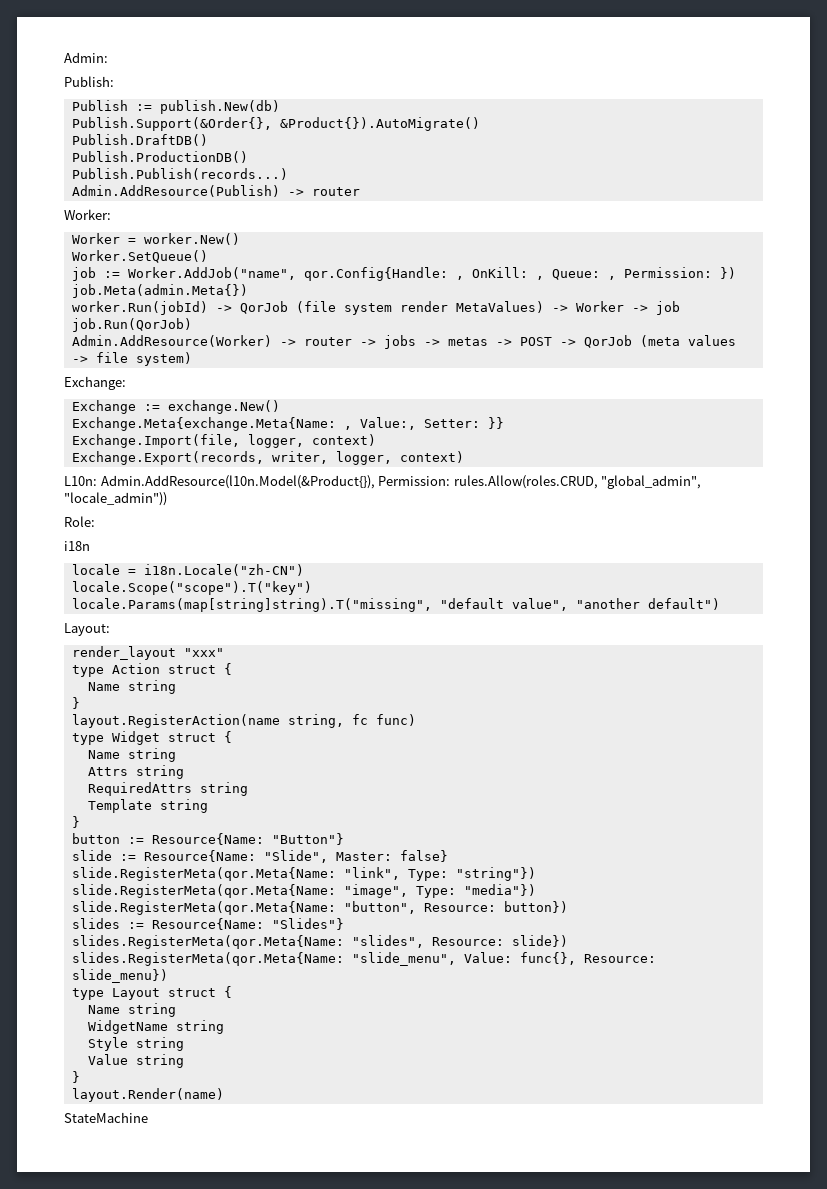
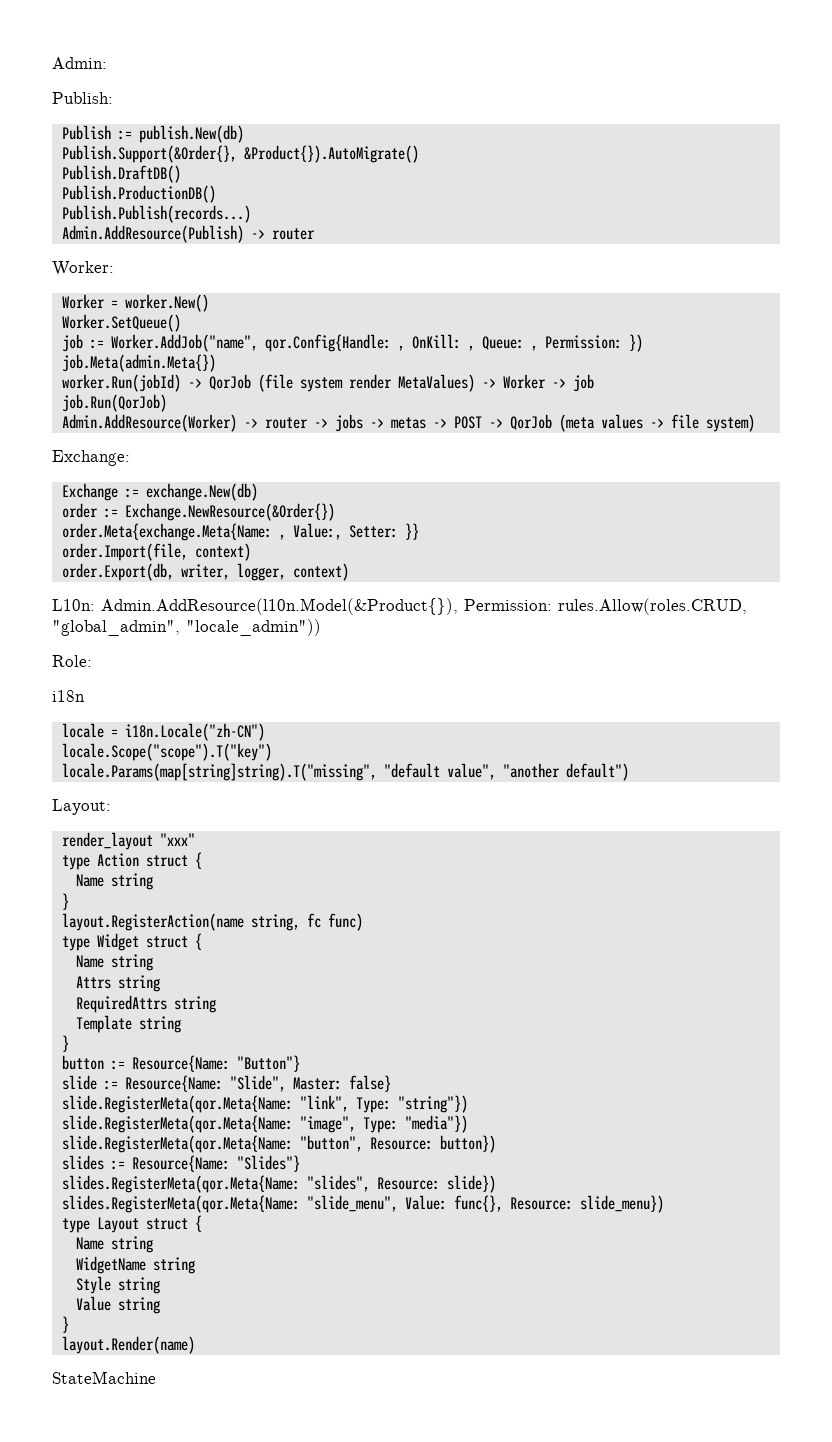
- Exchange := exchange.New()
- Exchange.Meta{exchange.Meta{Name: , Value:, Setter: }}
+ Exchange := exchange.New(db)
+ order := Exchange.NewResource(&Order{})
+ order.Meta{exchange.Meta{Name: , Value:, Setter: }}
- Exchange.Import(file, logger, context)
- Exchange.Export(records, writer, logger, context)
+ order.Import(file, context)
+ order.Export(db, writer, logger, context)

